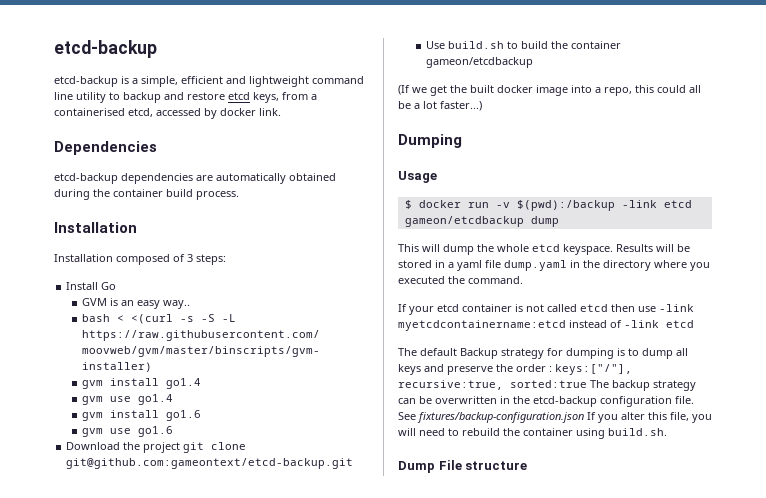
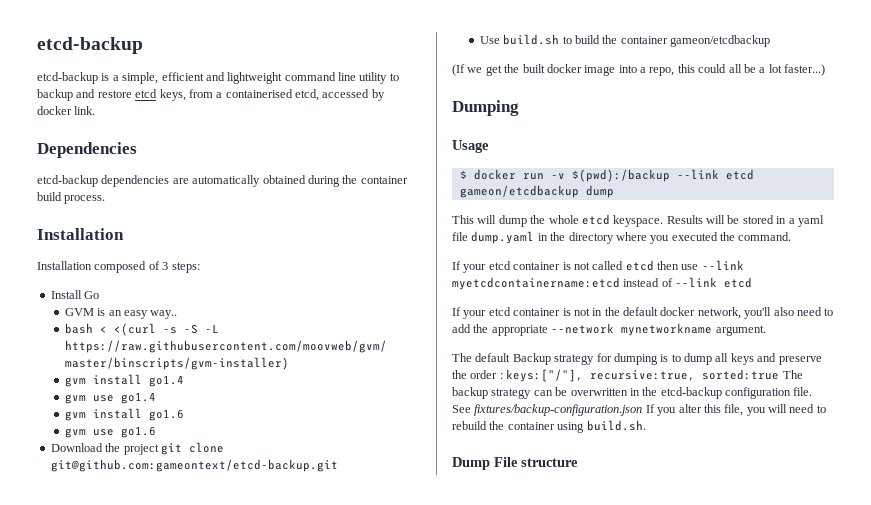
- $ docker run -v $(pwd):/backup -link etcd gameon/etcdbackup dump
+ $ docker run -v $(pwd):/backup --link etcd gameon/etcdbackup dump
- If your etcd container is not called etcd then use -link myetcdcontainername:etcd instead of -link etcd
+ If your etcd container is not called etcd then use --link myetcdcontainername:etcd instead of --link etcd
+ If your etcd container is not in the default docker network, you'll also need to add the appropriate --network mynetworkname argument.

